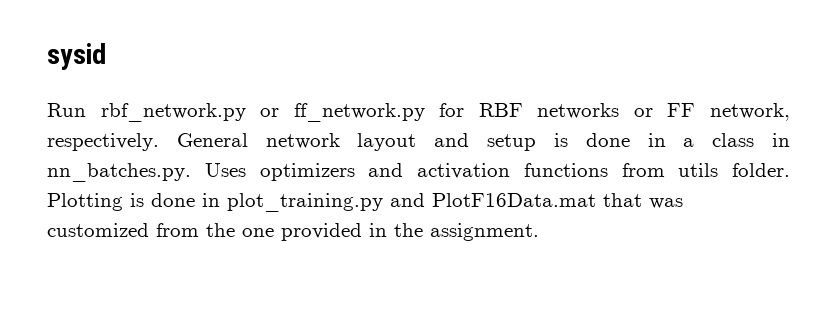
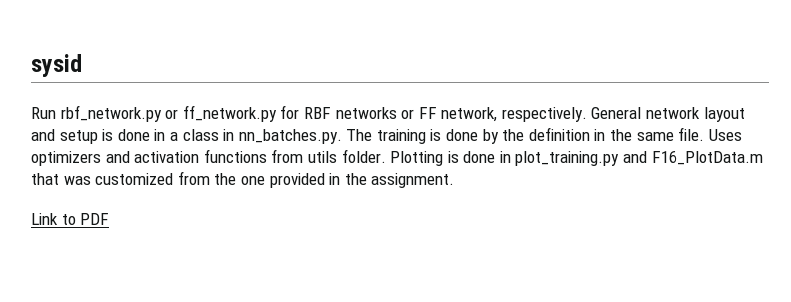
- General network layout and setup is done in a class in nn_batches.py. Uses optimizers and activation functions from utils folder.
+ General network layout and setup is done in a class in nn_batches.py. The training is done by the definition in the same file. Uses optimizers and activation functions from utils folder.
- Plotting is done in plot_training.py and PlotF16Data.mat that was customized from the one provided in the assignment.
+ Plotting is done in plot_training.py and F16_PlotData.m that was customized from the one provided in the assignment.
+ Link to PDF

